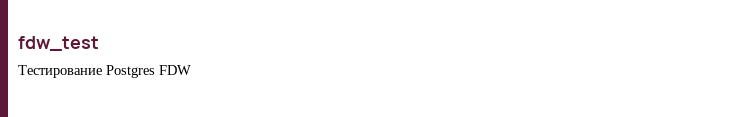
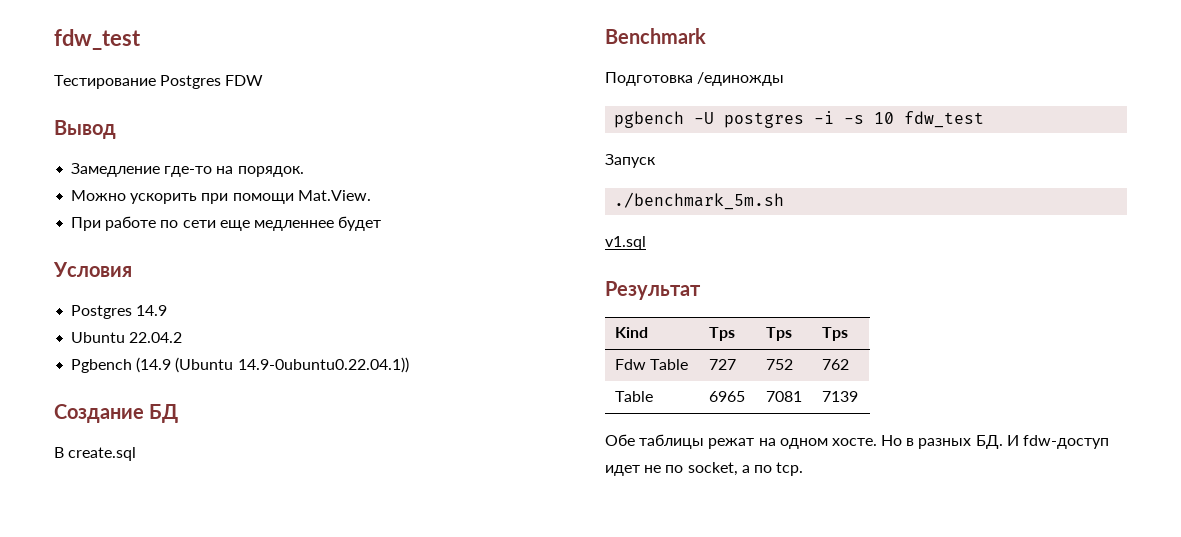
+ Вывод
+ Замедление где-то на порядок.
+ Можно ускорить при помощи Mat.View.
+ При работе по сети еще медленнее будет
+ Условия
+ Postgres 14.9
+ Ubuntu 22.04.2
+ Pgbench (14.9 (Ubuntu 14.9-0ubuntu0.22.04.1))
+ Создание БД
+ В create.sql
+ Benchmark
+ Подготовка /единожды
+ pgbench -U postgres -i -s 10 fdw_test
+ Запуск
+ ./benchmark_5m.sh
+ v1.sql
+ Результат
+ Kind | Tps | Tps | Tps
+ Fdw Table | 727 | 752 | 762
+ Table | 6965 | 7081 | 7139
+ Обе таблицы режат на одном хосте. Но в разных БД. И fdw-доступ идет не по socket, а по tcp.

